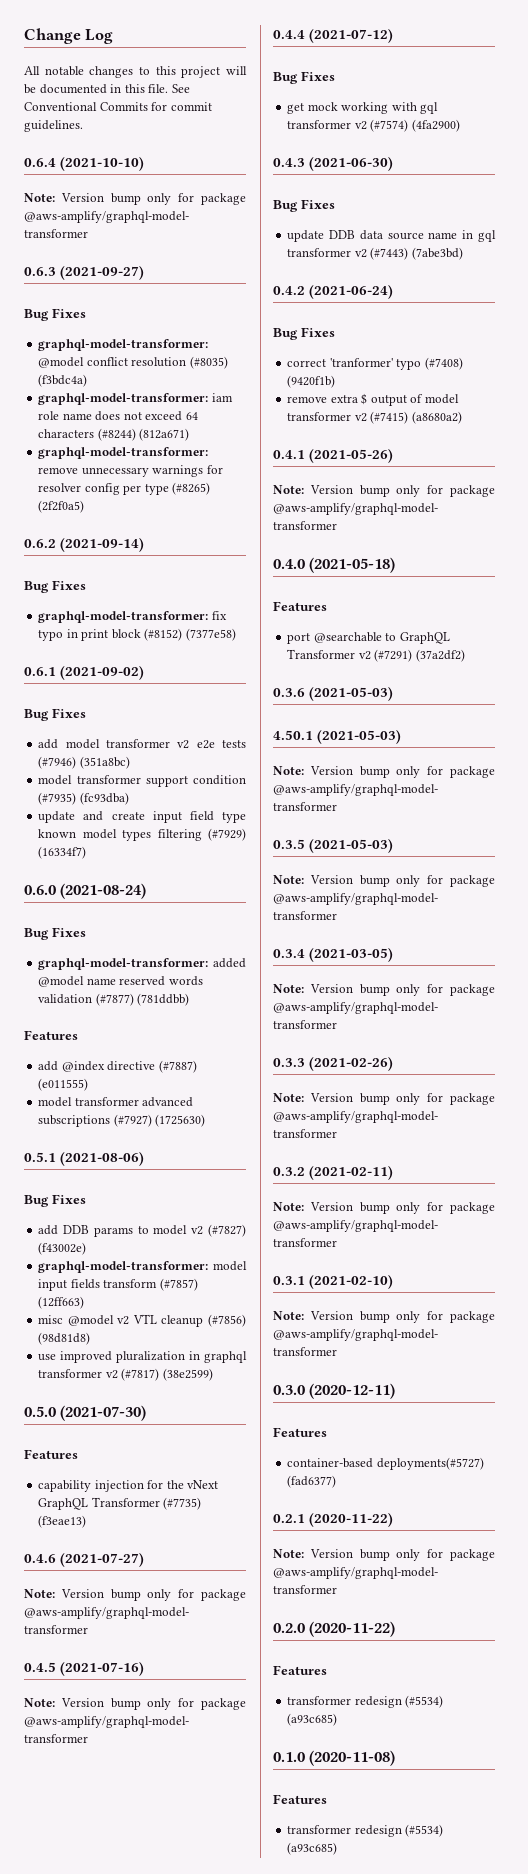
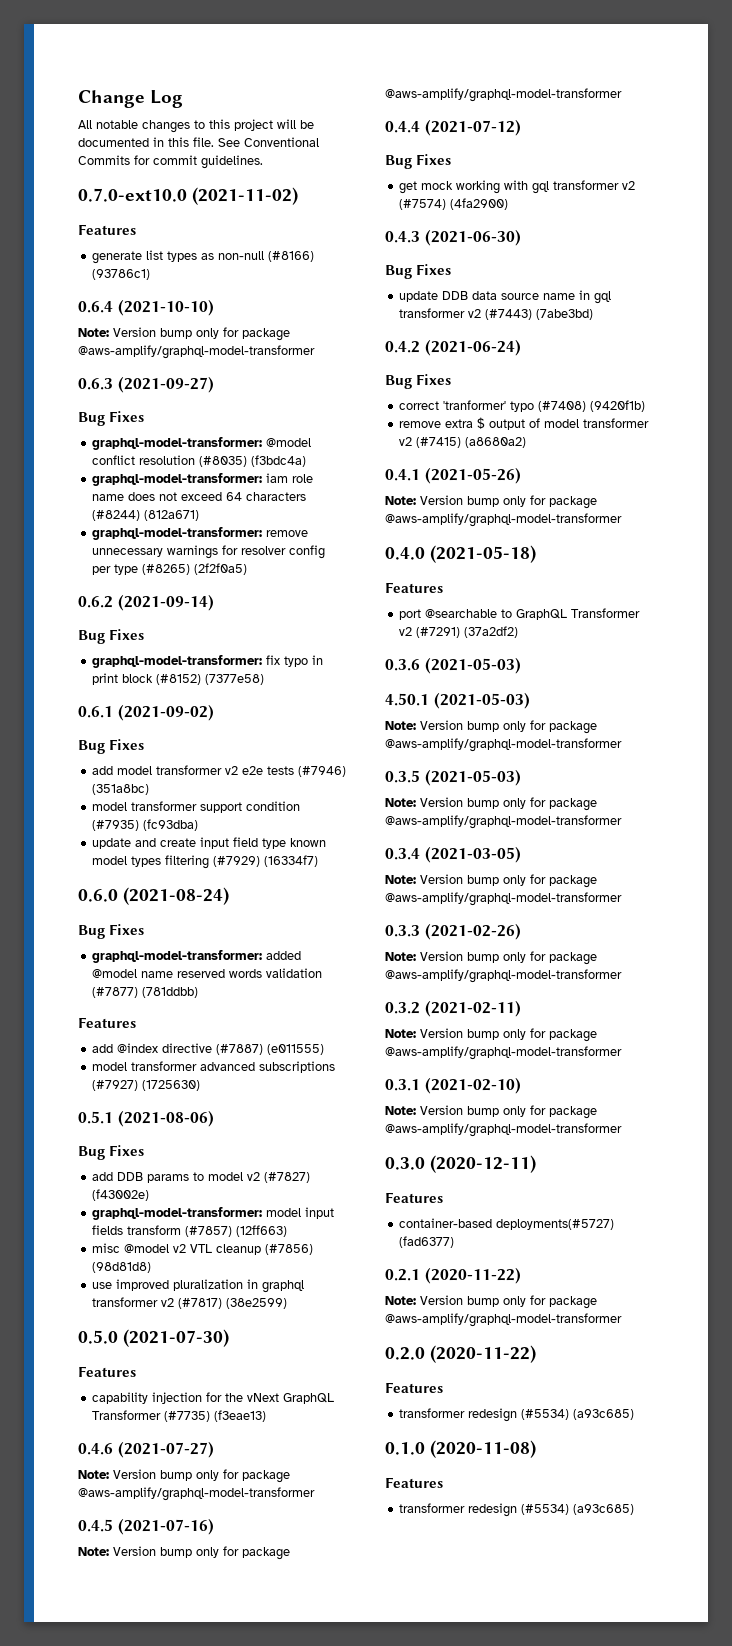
+ 0.7.0-ext10.0 (2021-11-02)
+ Features
+ generate list types as non-null (#8166) (93786c1)

